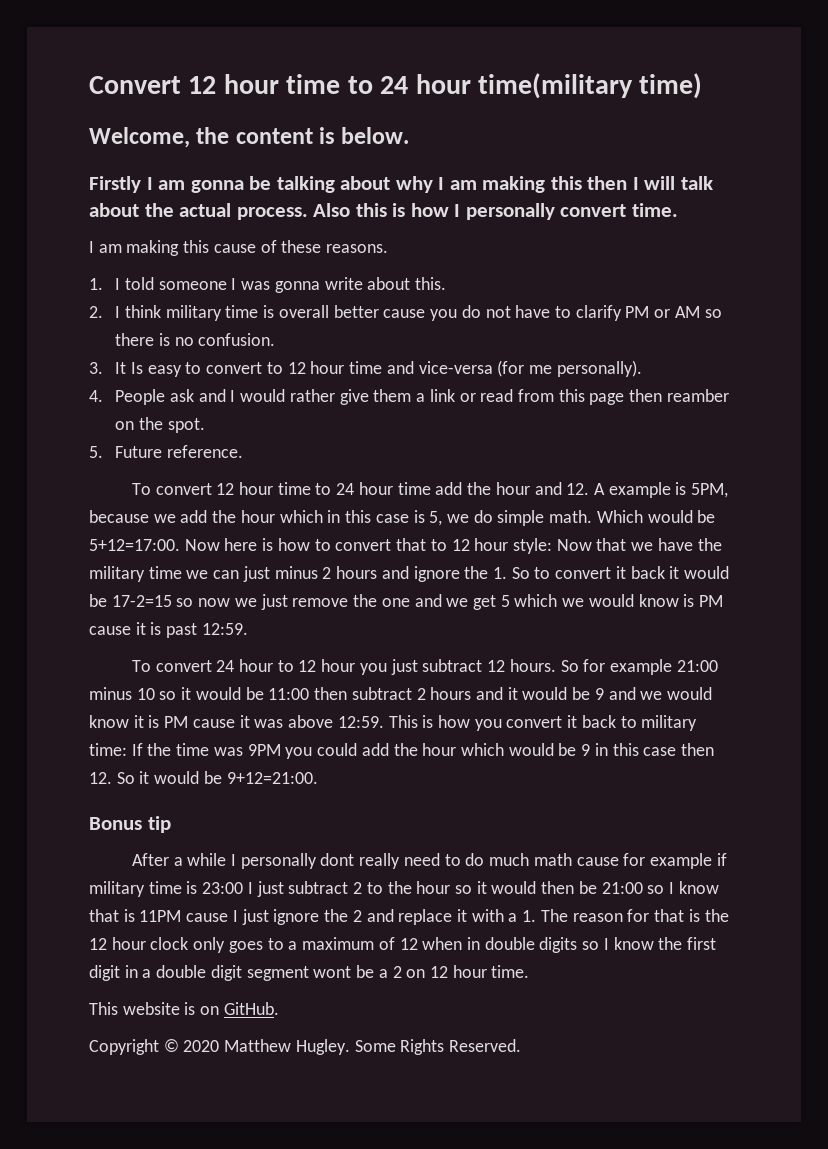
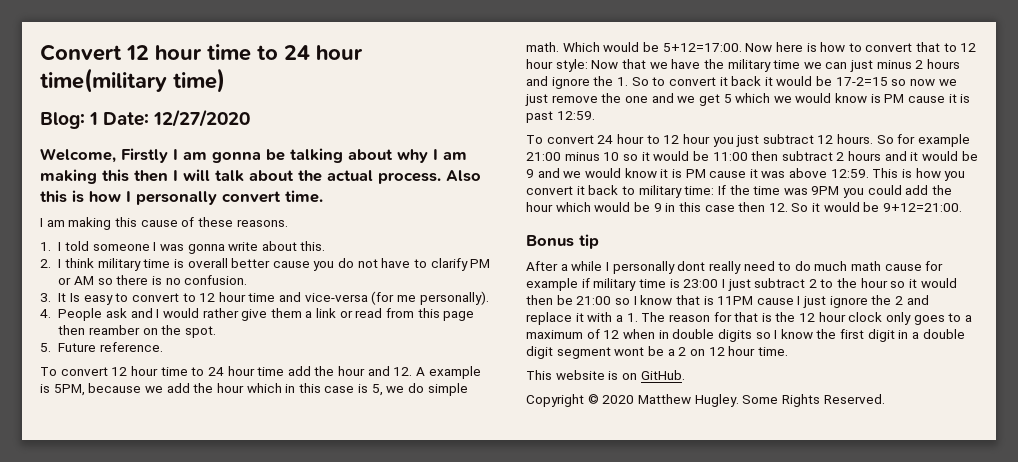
- Welcome, the content is below.
- Firstly I am gonna be talking about why I am making this then I will talk about the actual process.
+ Blog: 1 Date: 12/27/2020
+ Welcome, Firstly I am gonna be talking about why I am making this then I will talk about the actual process.

